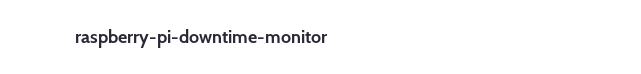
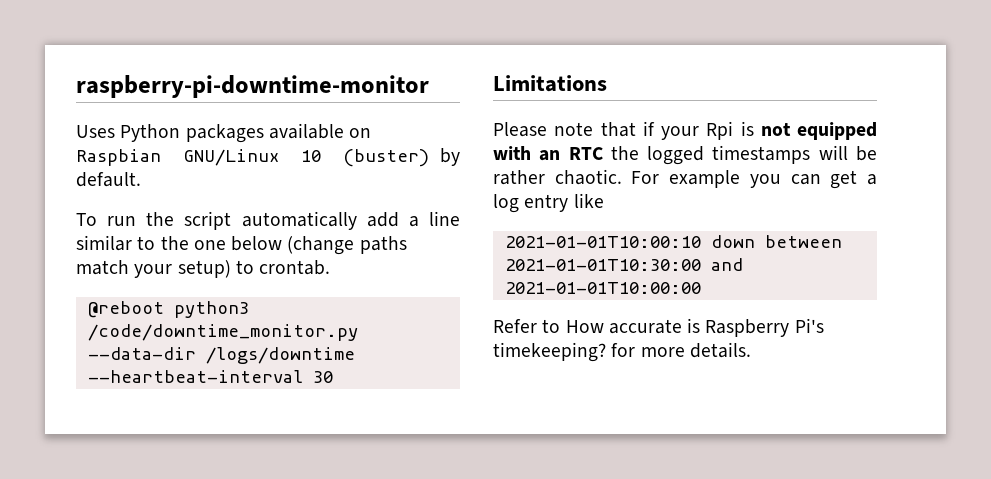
+ Uses Python packages available on Raspbian GNU/Linux 10 (buster) by default.
+ To run the script automatically add a line similar to the one below (change paths match your setup) to crontab.
+ @reboot python3 /code/downtime_monitor.py --data-dir /logs/downtime --heartbeat-interval 30
+ Limitations
+ Please note that if your Rpi is not equipped with an RTC the logged timestamps will be rather chaotic. For example you can get a log entry like
+ 2021-01-01T10:00:10 down between 2021-01-01T10:30:00 and 2021-01-01T10:00:00
+ Refer to How accurate is Raspberry Pi's timekeeping? for more details.

